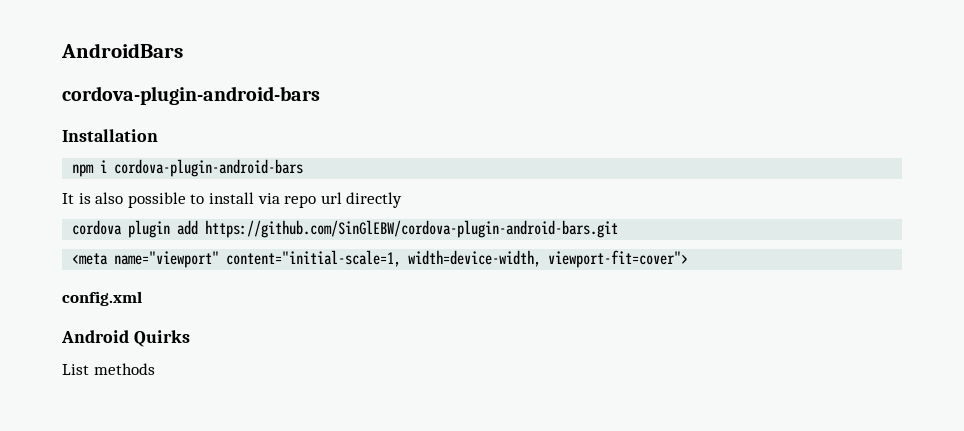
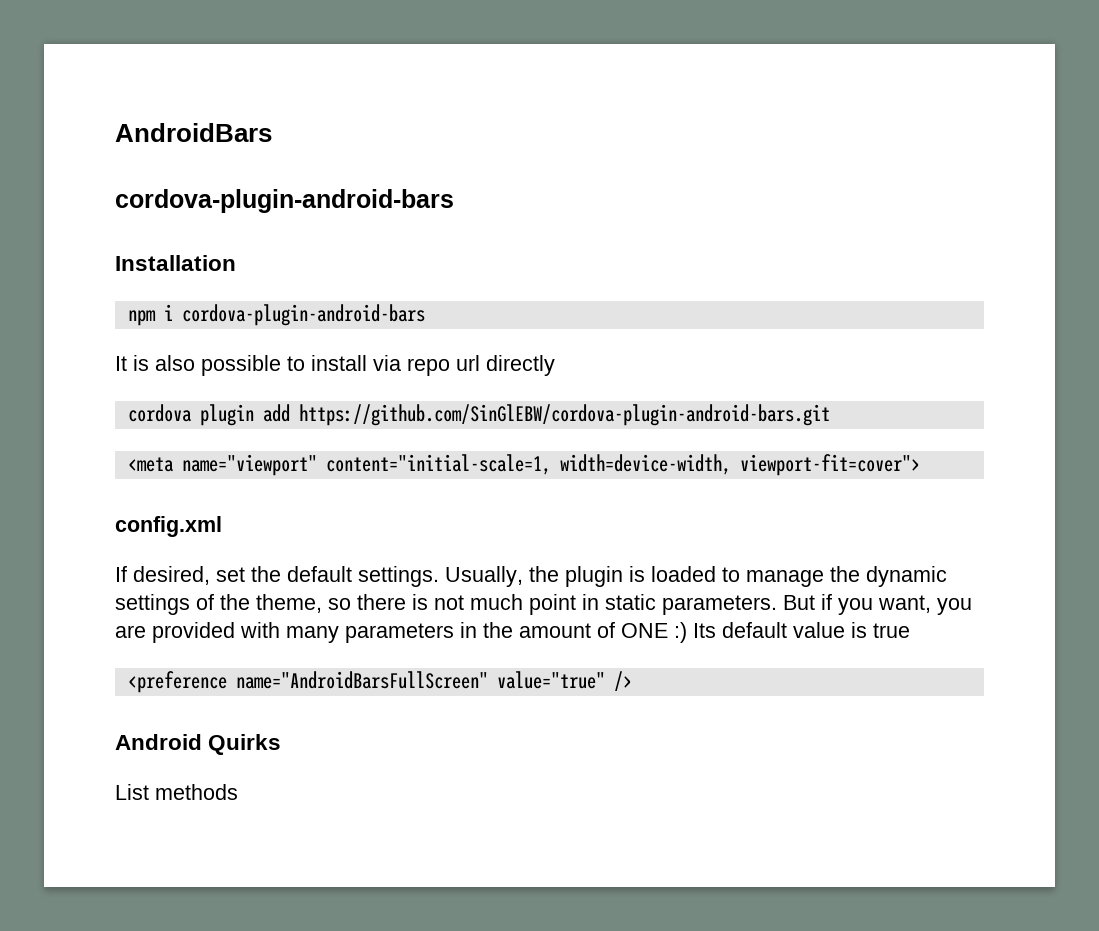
+ If desired, set the default settings. Usually, the plugin is loaded to manage the dynamic settings of the theme, so there is not much point in static parameters. But if you want, you are provided with many parameters in the amount of ONE :) Its default value is true
+ <preference name="AndroidBarsFullScreen" value="true" />

